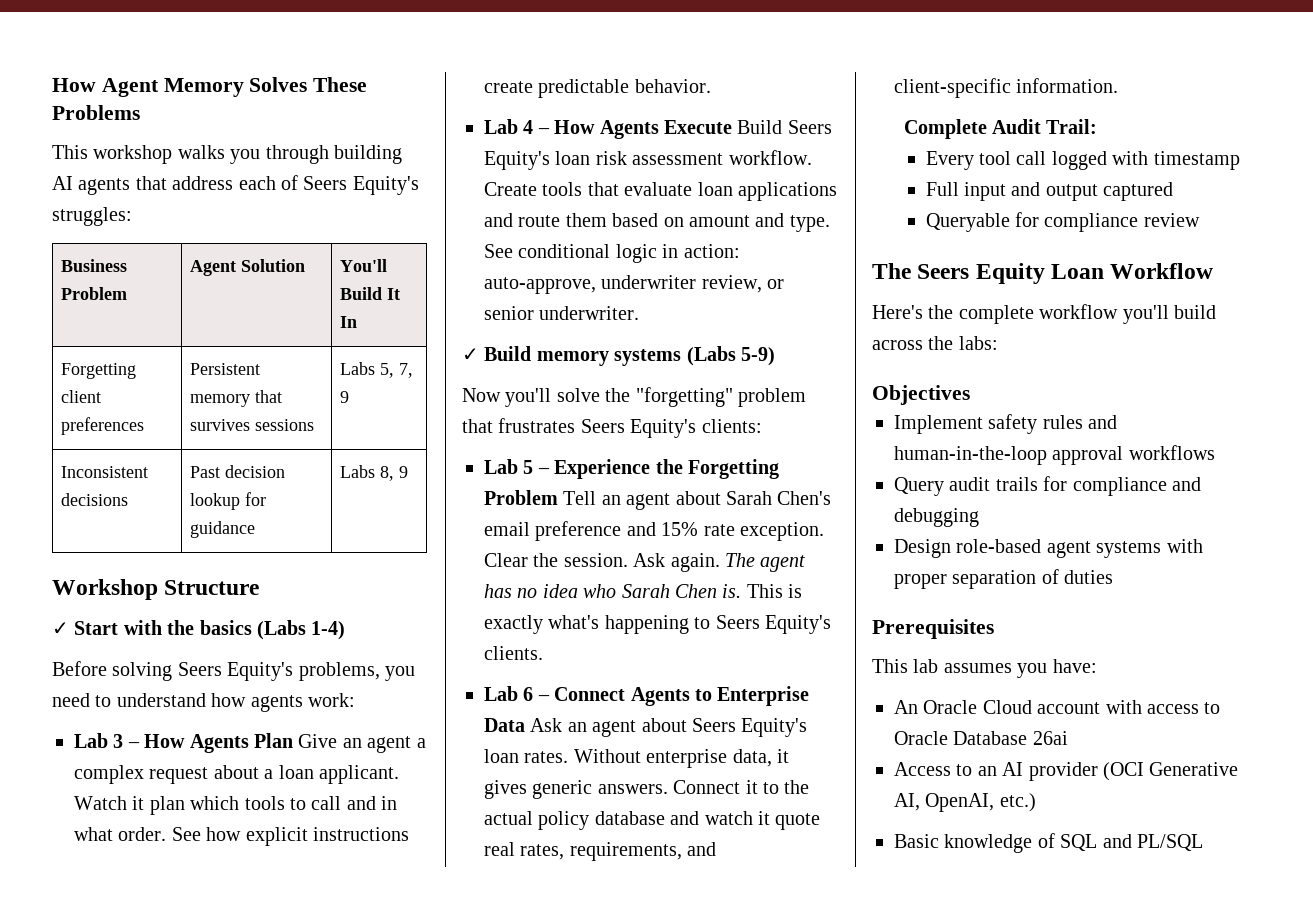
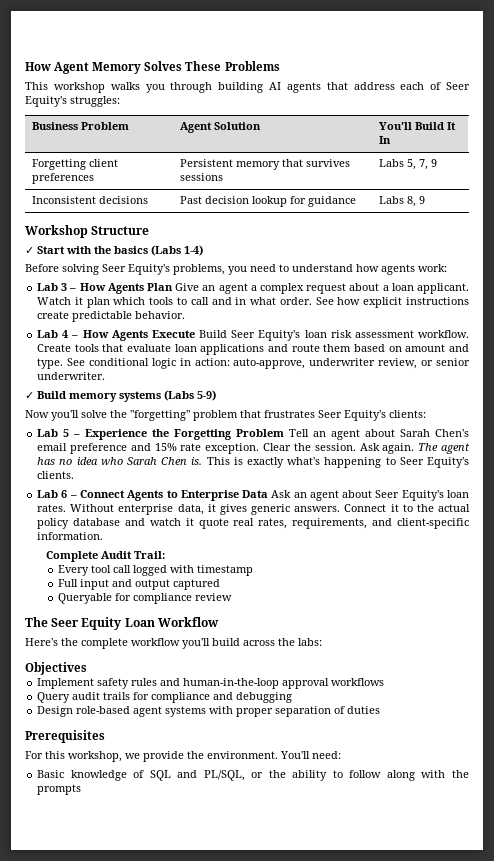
- This workshop walks you through building AI agents that address each of Seers Equity's struggles:
+ This workshop walks you through building AI agents that address each of Seer Equity's struggles:
- Before solving Seers Equity's problems, you need to understand how agents work:
+ Before solving Seer Equity's problems, you need to understand how agents work:
- Lab 4 – How Agents Execute Build Seers Equity's loan risk assessment workflow.
+ Lab 4 – How Agents Execute Build Seer Equity's loan risk assessment workflow.
- Now you'll solve the "forgetting" problem that frustrates Seers Equity's clients:
+ Now you'll solve the "forgetting" problem that frustrates Seer Equity's clients:
- This is exactly what's happening to Seers Equity's clients.
+ This is exactly what's happening to Seer Equity's clients.
- Lab 6 – Connect Agents to Enterprise Data Ask an agent about Seers Equity's loan rates.
+ Lab 6 – Connect Agents to Enterprise Data Ask an agent about Seer Equity's loan rates.
- The Seers Equity Loan Workflow
+ The Seer Equity Loan Workflow
- This lab assumes you have:
- An Oracle Cloud account with access to Oracle Database 26ai
- Access to an AI provider (OCI Generative AI, OpenAI, etc.)
+ For this workshop, we provide the environment. You'll need:
- Basic knowledge of SQL and PL/SQL
+ Basic knowledge of SQL and PL/SQL, or the ability to follow along with the prompts

